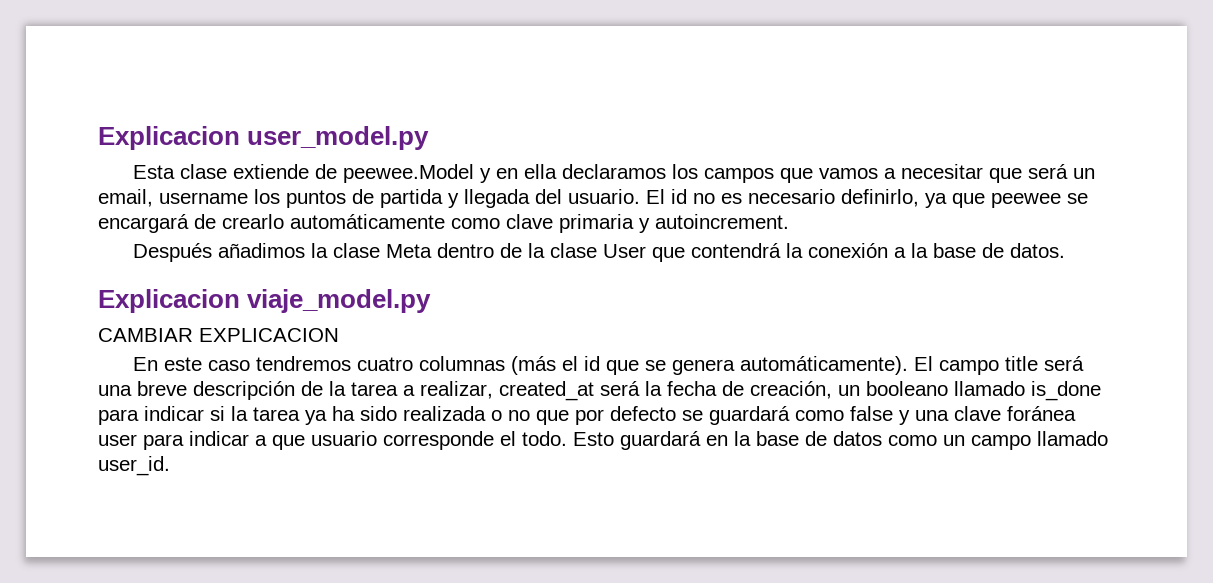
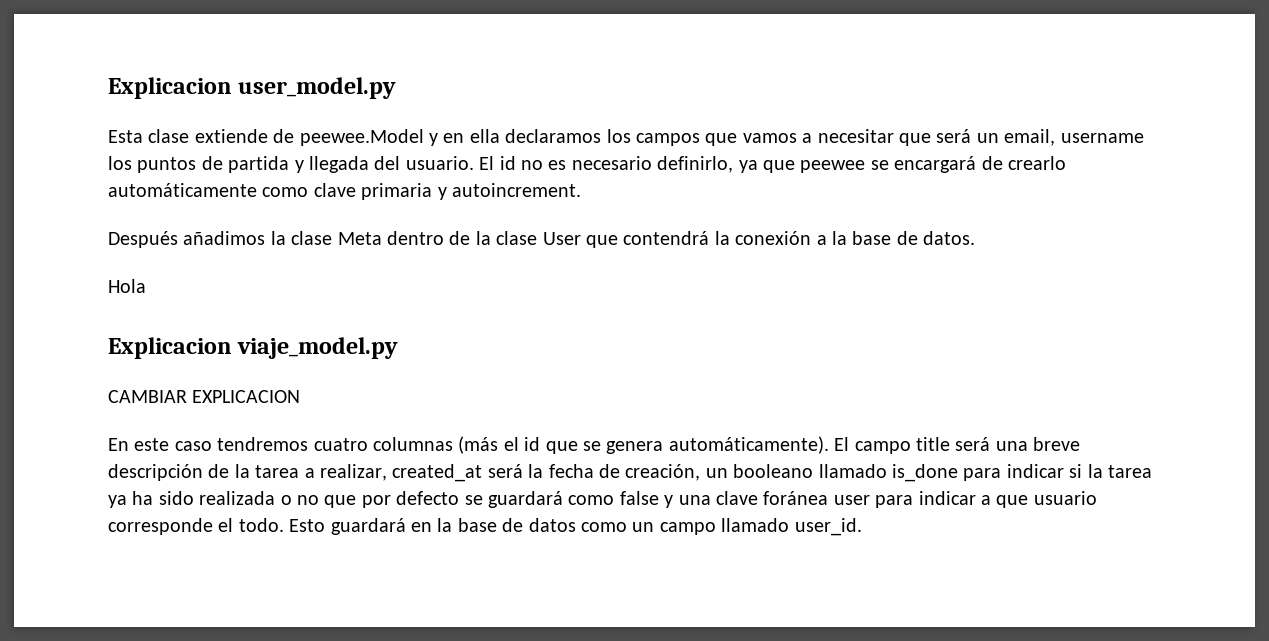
+ Hola

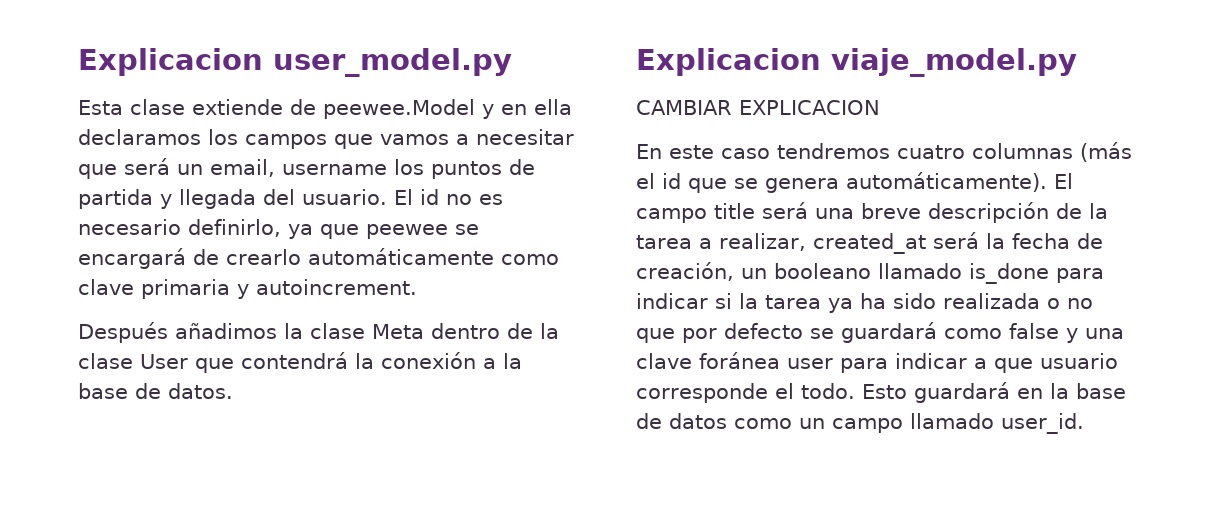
- Hola

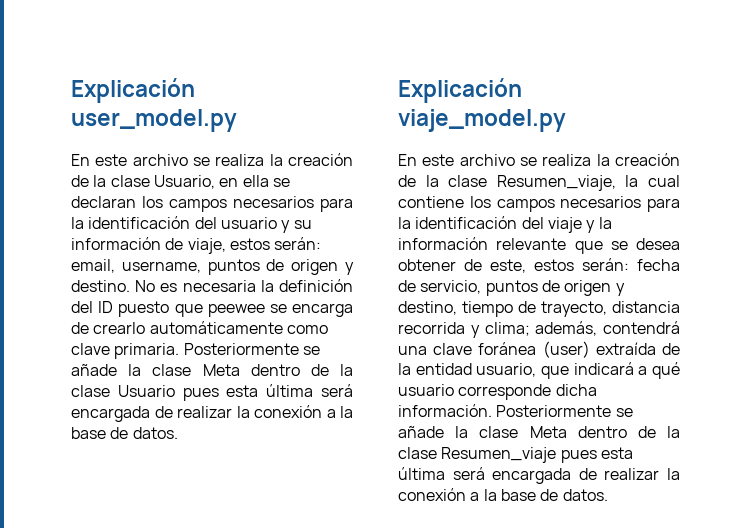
- Explicacion user_model.py
+ Explicación user_model.py
- Esta clase extiende de peewee.Model y en ella declaramos los campos que vamos a necesitar que será un email, username los puntos de partida y llegada del usuario. El id no es necesario definirlo, ya que peewee se encargará de crearlo automáticamente como clave primaria y autoincrement.
- Después añadimos la clase Meta dentro de la clase User que contendrá la conexión a la base de datos.
+ En este archivo se realiza la creación de la clase Usuario, en ella se declaran los campos necesarios para la identificación del usuario y su información de viaje, estos serán: email, username, puntos de origen y destino. No es necesaria la definición del ID puesto que peewee se encarga de crearlo automáticamente como clave primaria. Posteriormente se añade la clase Meta dentro de la clase Usuario pues esta última será encargada de realizar la conexión a la base de datos.
- Explicacion viaje_model.py
+ Explicación viaje_model.py
- CAMBIAR EXPLICACION
- En este caso tendremos cuatro columnas (más el id que se genera automáticamente). El campo title será una breve descripción de la tarea a realizar, created_at será la fecha de creación, un booleano llamado is_done para indicar si la tarea ya ha sido realizada o no que por defecto se guardará como false y una clave foránea user para indicar a que usuario corresponde el todo. Esto guardará en la base de datos como un campo llamado user_id.
+ En este archivo se realiza la creación de la clase Resumen_viaje, la cual contiene los campos necesarios para la identificación del viaje y la información relevante que se desea obtener de este, estos serán: fecha de servicio, puntos de origen y destino, tiempo de trayecto, distancia recorrida y clima; además, contendrá una clave foránea (user) extraída de la entidad usuario, que indicará a qué usuario corresponde dicha información. Posteriormente se añade la clase Meta dentro de la clase Resumen_viaje pues esta última será encargada de realizar la conexión a la base de datos.

